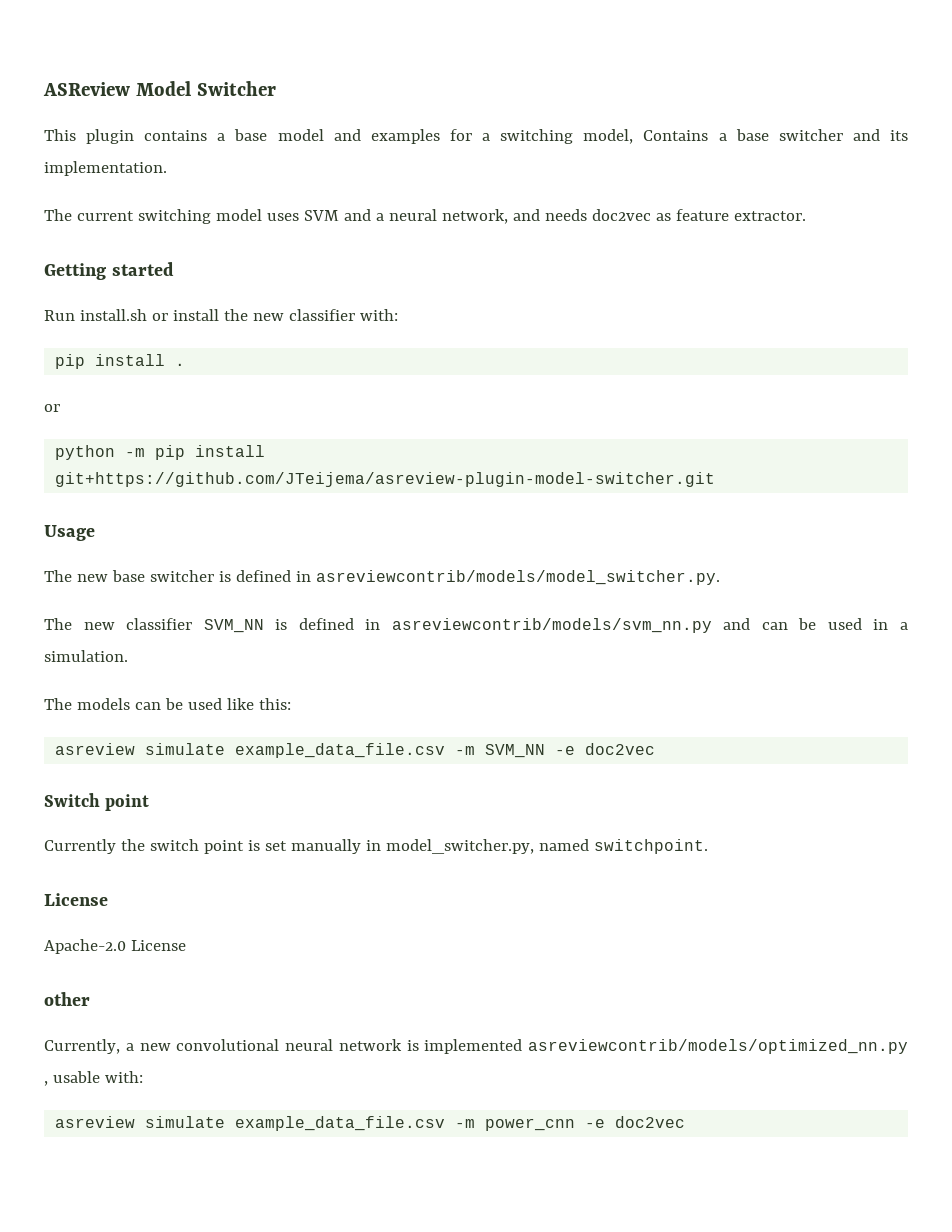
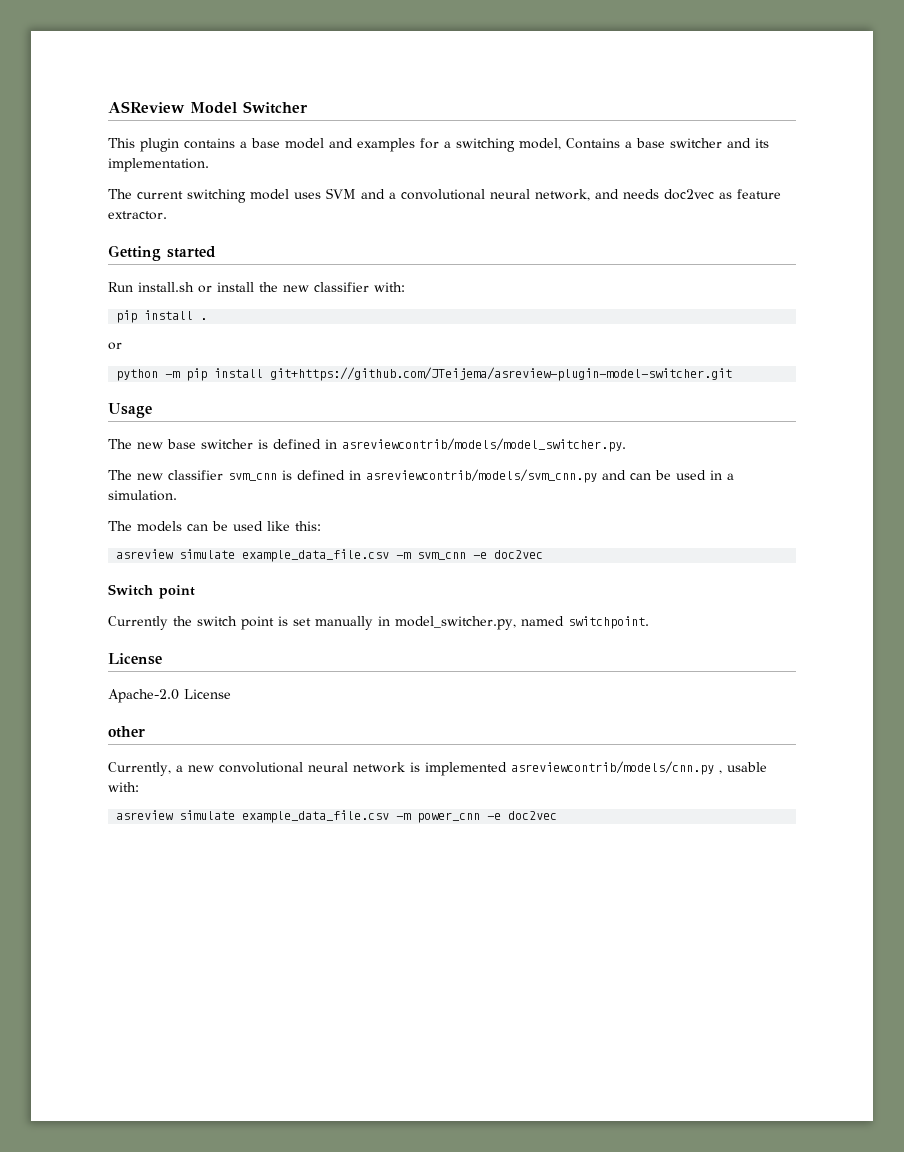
- The current switching model uses SVM and a neural network, and needs doc2vec as feature extractor.
+ The current switching model uses SVM and a convolutional neural network, and needs doc2vec as feature extractor.
- The new classifier SVM_NN is defined in asreviewcontrib/models/svm_nn.py and can be used in a simulation.
+ The new classifier svm_cnn is defined in asreviewcontrib/models/svm_cnn.py and can be used in a simulation.
- asreview simulate example_data_file.csv -m SVM_NN -e doc2vec
+ asreview simulate example_data_file.csv -m svm_cnn -e doc2vec
- Currently, a new convolutional neural network is implemented asreviewcontrib/models/optimized_nn.py , usable with:
+ Currently, a new convolutional neural network is implemented asreviewcontrib/models/cnn.py , usable with:

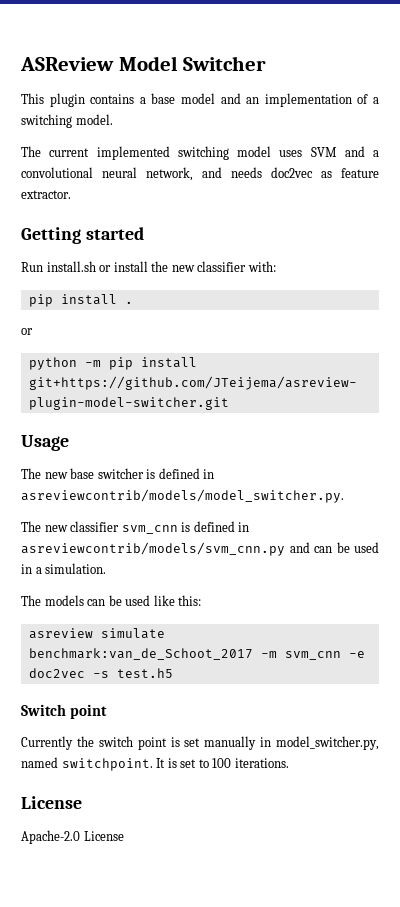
- This plugin contains a base model and examples for a switching model, Contains a base switcher and its implementation.
+ This plugin contains a base model and an implementation of a switching model.
- The current switching model uses SVM and a convolutional neural network, and needs doc2vec as feature extractor.
+ The current implemented switching model uses SVM and a convolutional neural network, and needs doc2vec as feature extractor.
- asreview simulate example_data_file.csv -m svm_cnn -e doc2vec
+ asreview simulate benchmark:van_de_Schoot_2017 -m svm_cnn -e doc2vec -s test.h5
- Currently the switch point is set manually in model_switcher.py, named switchpoint.
+ Currently the switch point is set manually in model_switcher.py, named switchpoint. It is set to 100 iterations.
  License
  Apache-2.0 License
- other
- Currently, a new convolutional neural network is implemented asreviewcontrib/models/cnn.py , usable with:
- asreview simulate example_data_file.csv -m power_cnn -e doc2vec

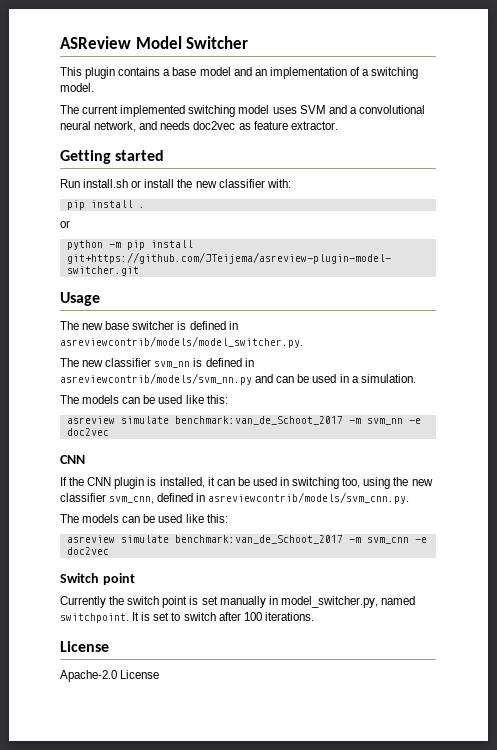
- The new classifier svm_cnn is defined in asreviewcontrib/models/svm_cnn.py and can be used in a simulation.
+ The new classifier svm_nn is defined in asreviewcontrib/models/svm_nn.py and can be used in a simulation.
+ asreview simulate benchmark:van_de_Schoot_2017 -m svm_nn -e doc2vec
+ CNN
+ If the CNN plugin is installed, it can be used in switching too, using the new classifier svm_cnn, defined in asreviewcontrib/models/svm_cnn.py.
+ The models can be used like this:
- asreview simulate benchmark:van_de_Schoot_2017 -m svm_cnn -e doc2vec -s test.h5
+ asreview simulate benchmark:van_de_Schoot_2017 -m svm_cnn -e doc2vec
- It is set to 100 iterations.
+ It is set to switch after 100 iterations.

